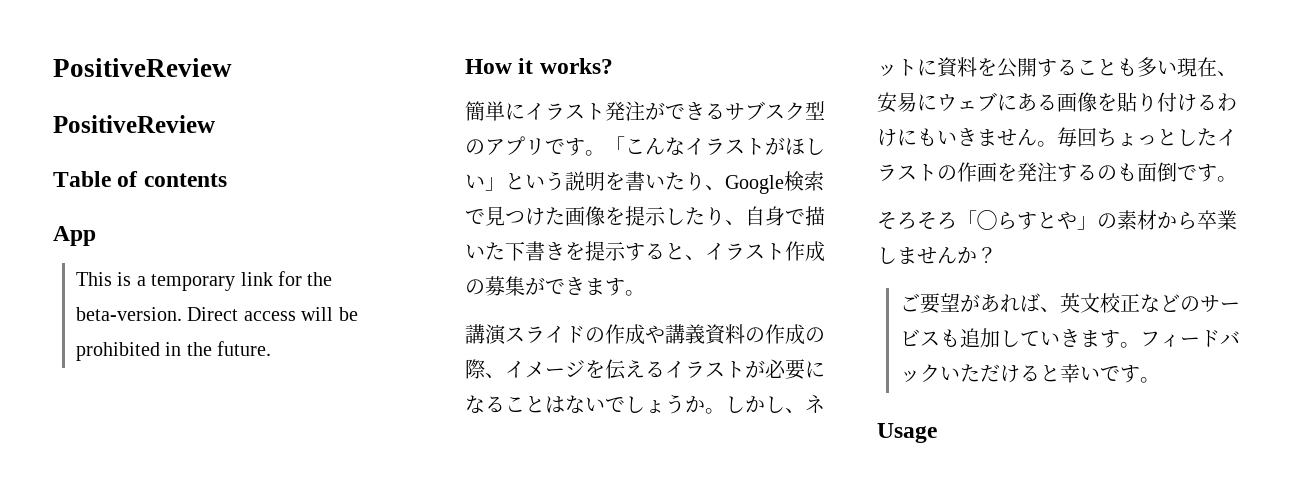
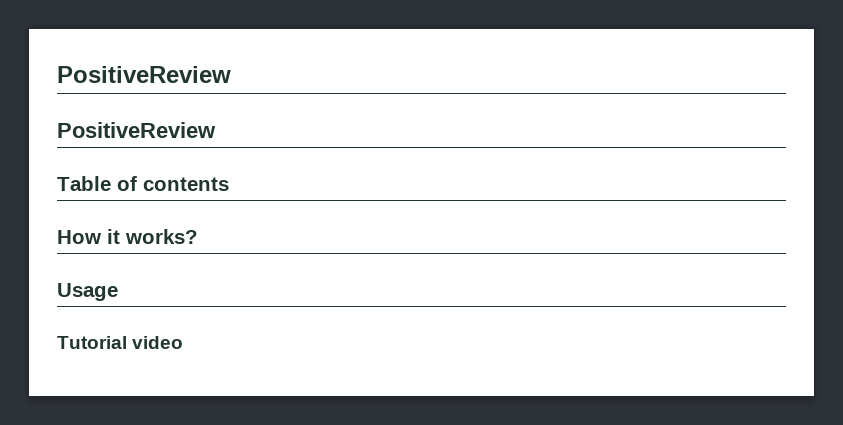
- App
- This is a temporary link for the beta-version. Direct access will be prohibited in the future.
  How it works?
- 簡単にイラスト発注ができるサブスク型のアプリです。「こんなイラストがほしい」という説明を書いたり、Google検索で見つけた画像を提示したり、自身で描いた下書きを提示すると、イラスト作成の募集ができます。
- 講演スライドの作成や講義資料の作成の際、イメージを伝えるイラストが必要になることはないでしょうか。しかし、ネットに資料を公開することも多い現在、安易にウェブにある画像を貼り付けるわけにもいきません。毎回ちょっとしたイラストの作画を発注するのも面倒です。
- そろそろ「◯らすとや」の素材から卒業しませんか？
- ご要望があれば、英文校正などのサービスも追加していきます。フィードバックいただけると幸いです。
  Usage
+ Tutorial video

